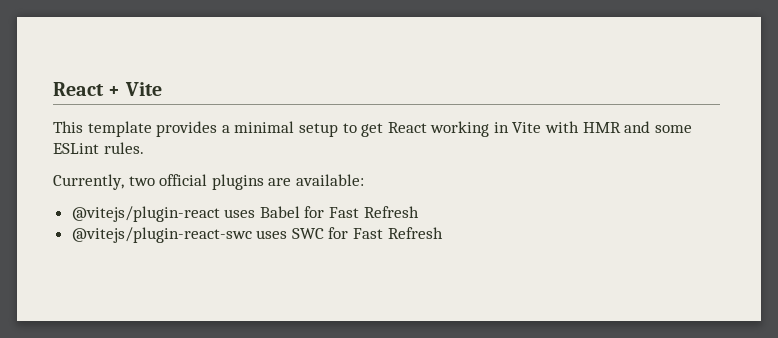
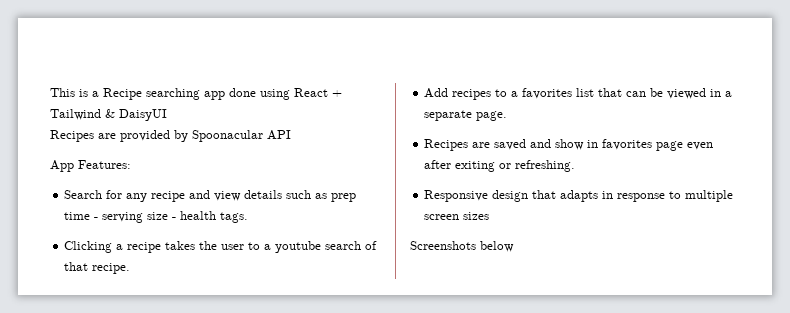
- React + Vite
- This template provides a minimal setup to get React working in Vite with HMR and some ESLint rules.
- Currently, two official plugins are available:
- @vitejs/plugin-react uses Babel for Fast Refresh
- @vitejs/plugin-react-swc uses SWC for Fast Refresh
+ This is a Recipe searching app done using React + Tailwind & DaisyUI
+ Recipes are provided by Spoonacular API
+ App Features:
+ Search for any recipe and view details such as prep time - serving size - health tags.
+ Clicking a recipe takes the user to a youtube search of that recipe.
+ Add recipes to a favorites list that can be viewed in a separate page.
+ Recipes are saved and show in favorites page even after exiting or refreshing.
+ Responsive design that adapts in response to multiple screen sizes
+ Screenshots below

